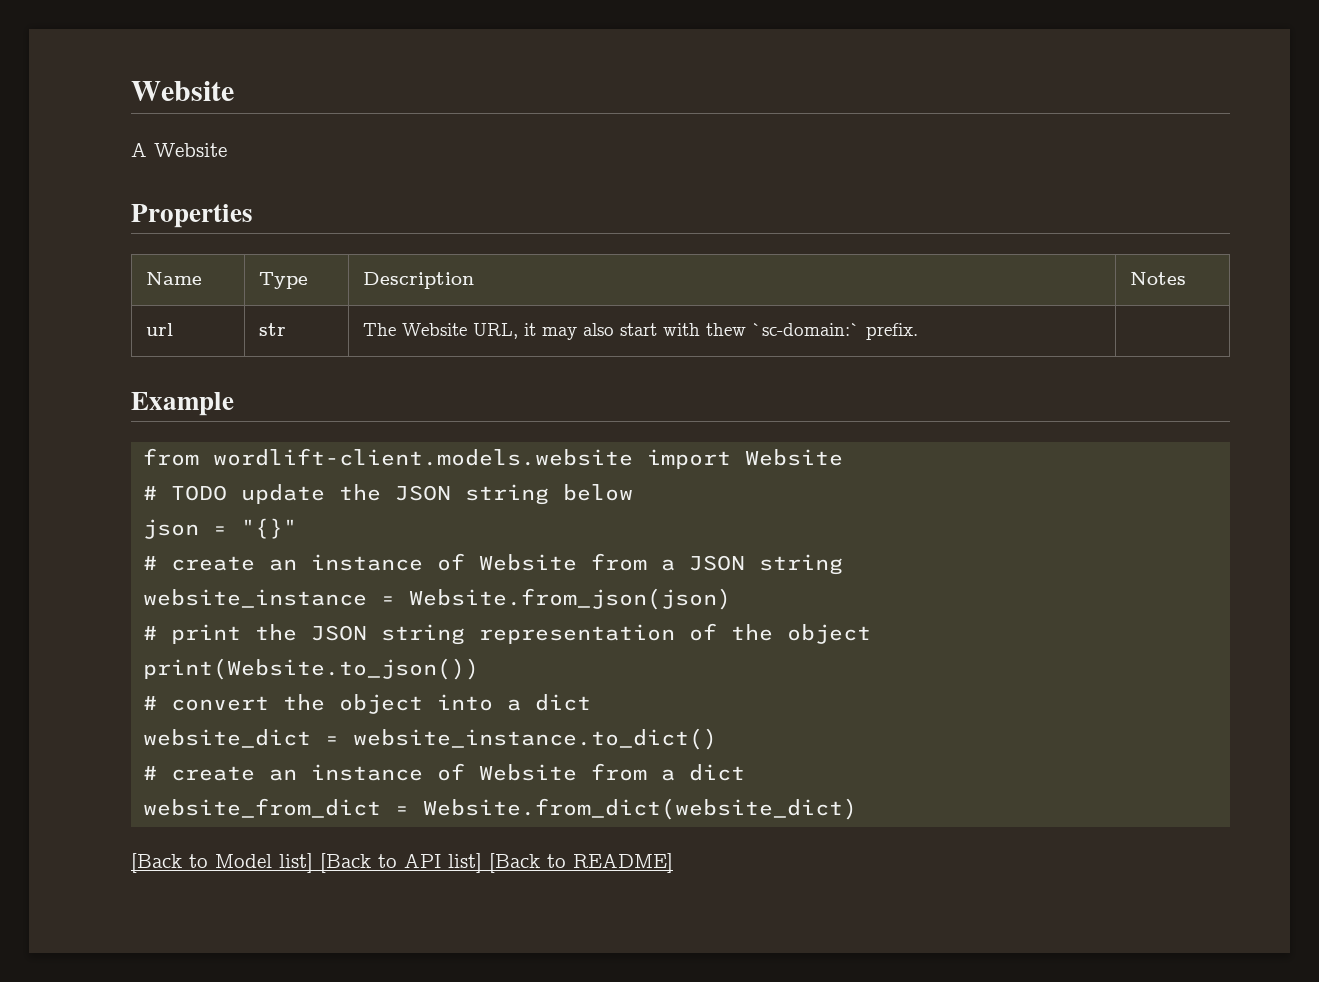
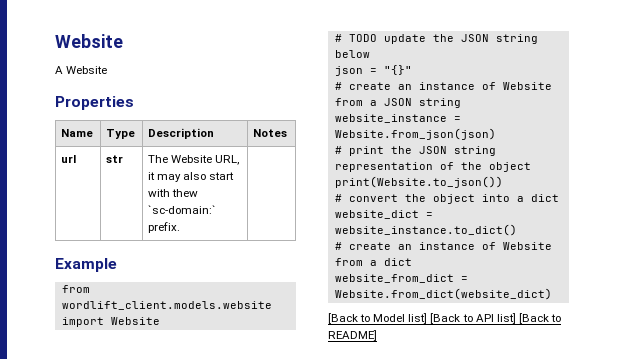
- from wordlift-client.models.website import Website
+ from wordlift_client.models.website import Website

